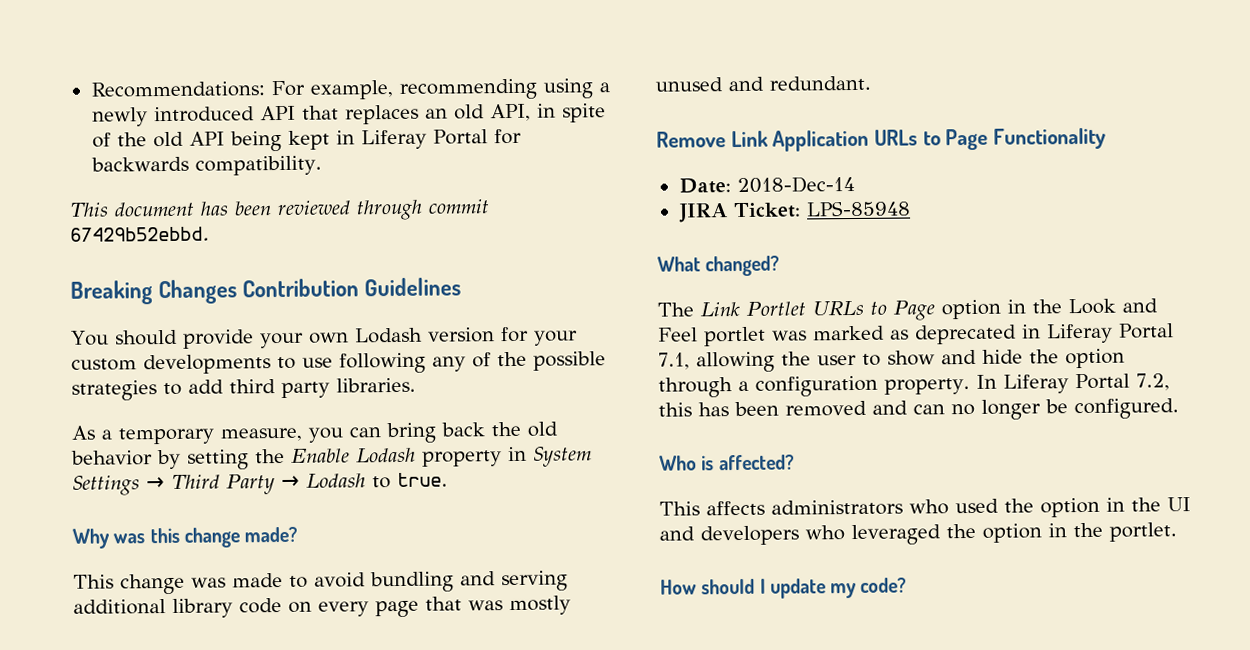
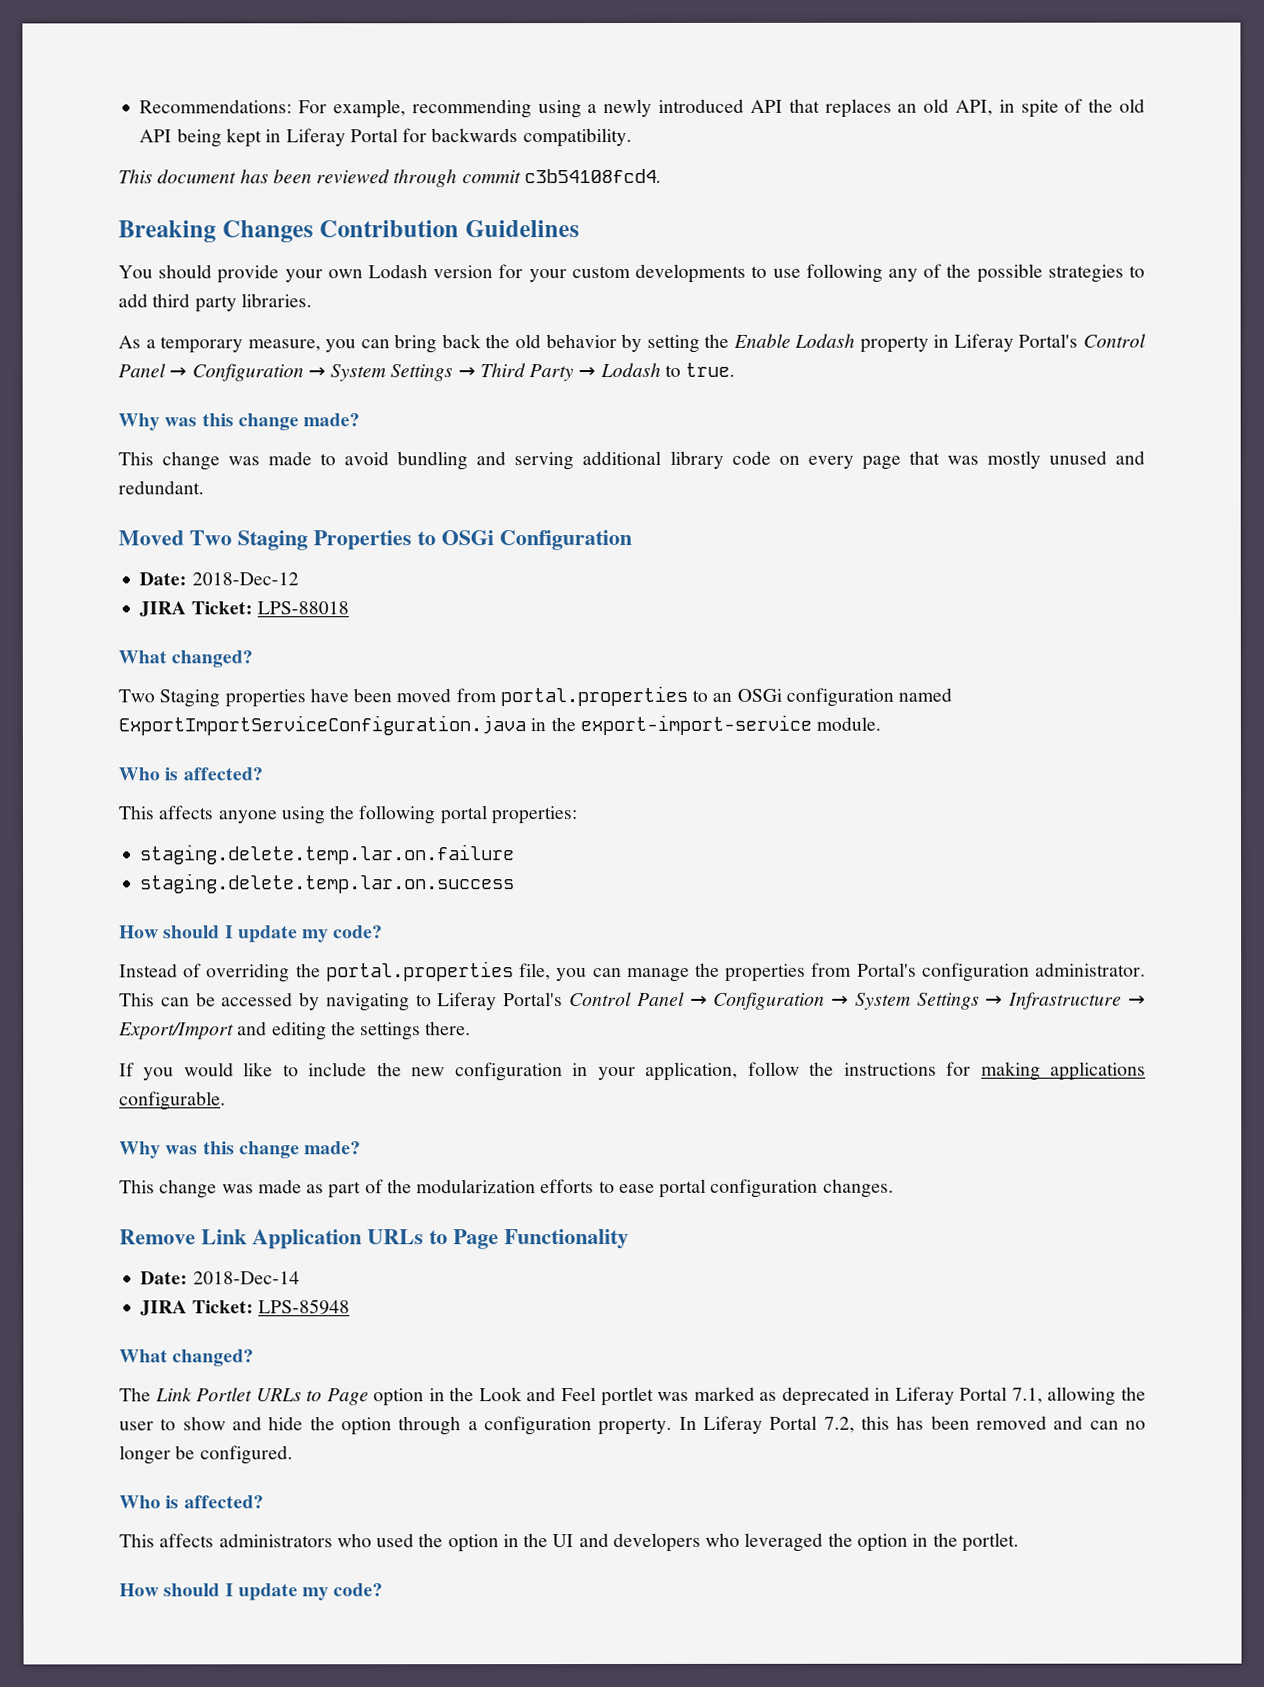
- This document has been reviewed through commit 67429b52ebbd.
+ This document has been reviewed through commit c3b54108fcd4.
- As a temporary measure, you can bring back the old behavior by setting the Enable Lodash property in System Settings → Third Party → Lodash to true.
+ As a temporary measure, you can bring back the old behavior by setting the Enable Lodash property in Liferay Portal's Control Panel → Configuration → System Settings → Third Party → Lodash to true.
+ Moved Two Staging Properties to OSGi Configuration
+ Date: 2018-Dec-12
+ JIRA Ticket: LPS-88018
+ What changed?
+ Two Staging properties have been moved from portal.properties to an OSGi configuration named ExportImportServiceConfiguration.java in the export-import-service module.
+ Who is affected?
+ This affects anyone using the following portal properties:
+ staging.delete.temp.lar.on.failure
+ staging.delete.temp.lar.on.success
+ How should I update my code?
+ Instead of overriding the portal.properties file, you can manage the properties from Portal's configuration administrator. This can be accessed by navigating to Liferay Portal's Control Panel → Configuration → System Settings → Infrastructure → Export/Import and editing the settings there.
+ If you would like to include the new configuration in your application, follow the instructions for making applications configurable.
+ Why was this change made?
+ This change was made as part of the modularization efforts to ease portal configuration changes.

